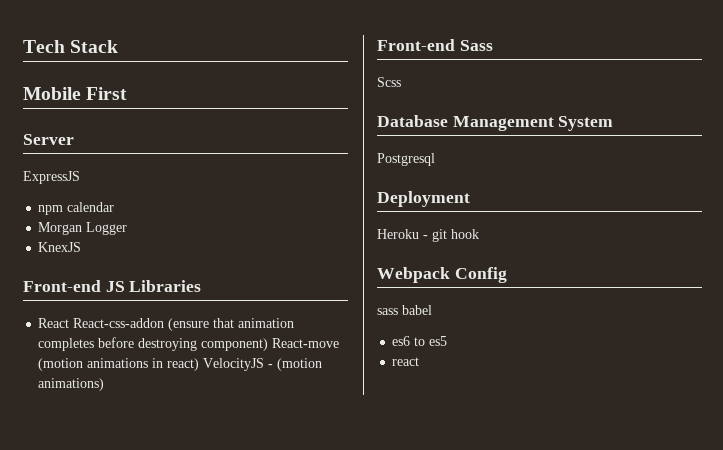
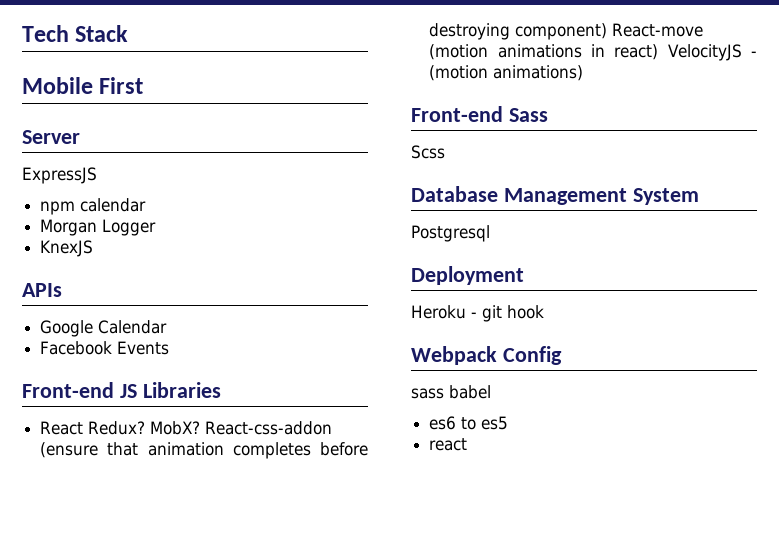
+ APIs
+ Google Calendar
+ Facebook Events
- React React-css-addon (ensure that animation completes before destroying component) React-move (motion animations in react) VelocityJS - (motion animations)
+ React Redux? MobX? React-css-addon (ensure that animation completes before destroying component) React-move (motion animations in react) VelocityJS - (motion animations)

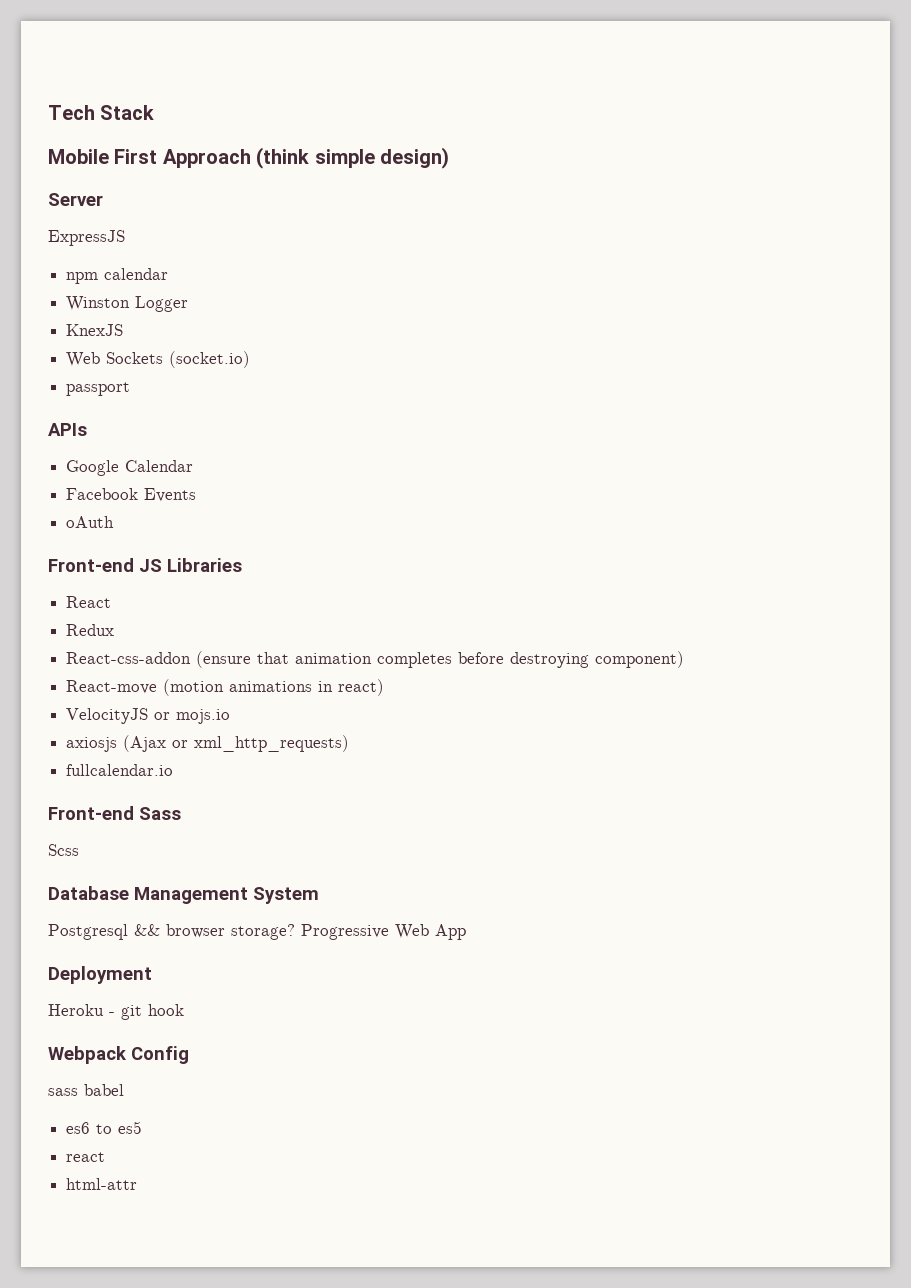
- Mobile First
+ Mobile First Approach (think simple design)
- Morgan Logger
+ Winston Logger
+ Web Sockets (socket.io)
+ passport
+ oAuth
- React Redux? MobX? React-css-addon (ensure that animation completes before destroying component) React-move (motion animations in react) VelocityJS - (motion animations)
+ React
+ Redux
+ React-css-addon (ensure that animation completes before destroying component)
+ React-move (motion animations in react)
+ VelocityJS or mojs.io
+ axiosjs (Ajax or xml_http_requests)
+ fullcalendar.io
- Postgresql
+ Postgresql && browser storage? Progressive Web App
+ html-attr

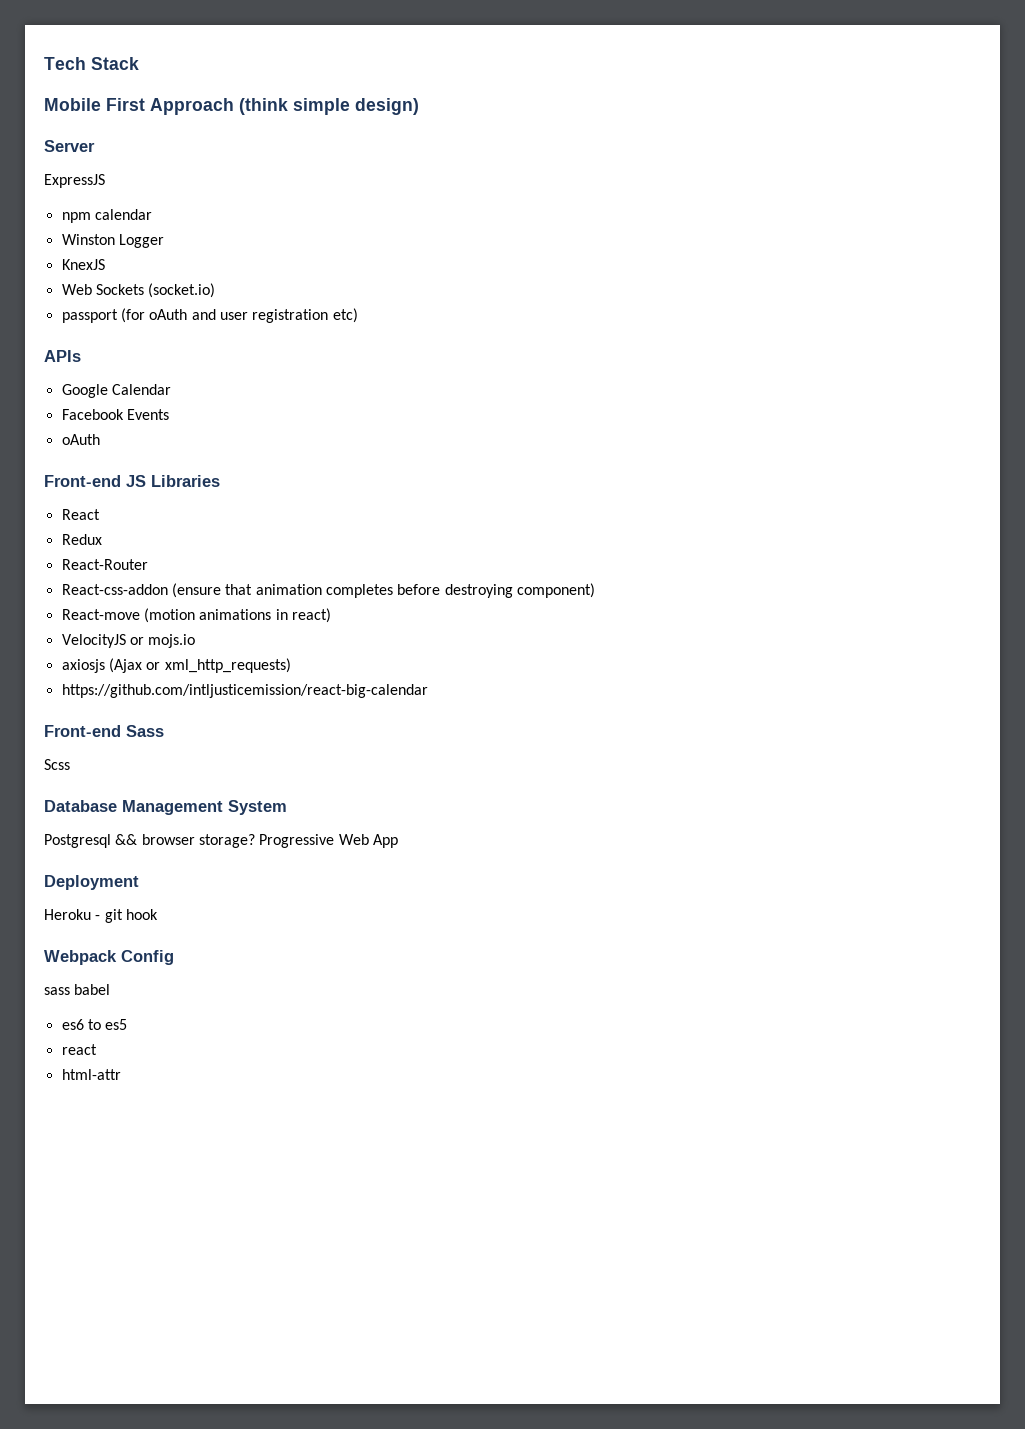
- passport
+ passport (for oAuth and user registration etc)
+ React-Router
- fullcalendar.io
+ https://github.com/intljusticemission/react-big-calendar

